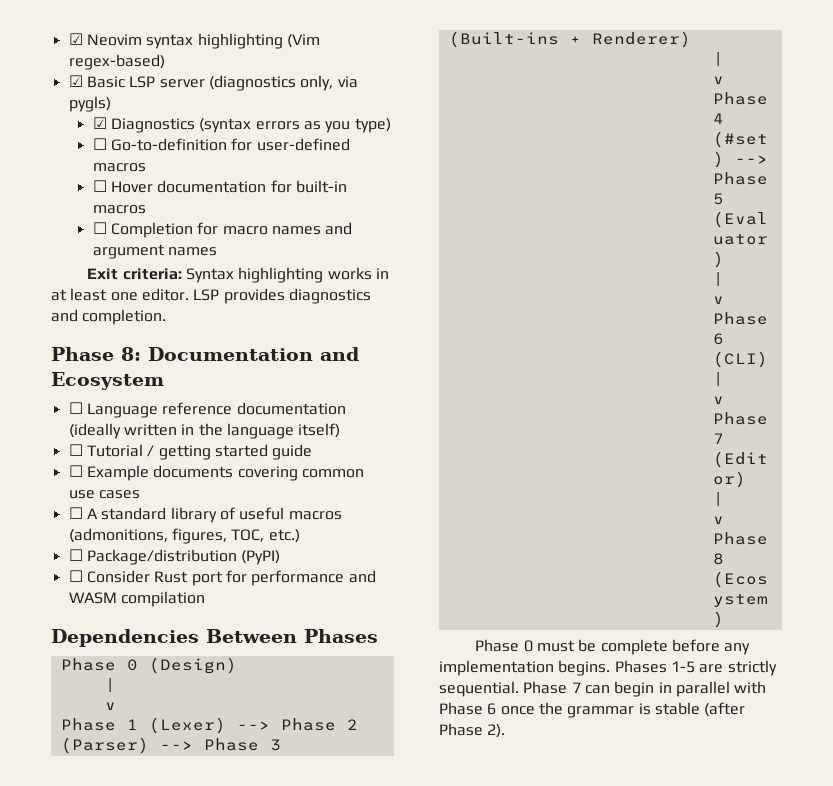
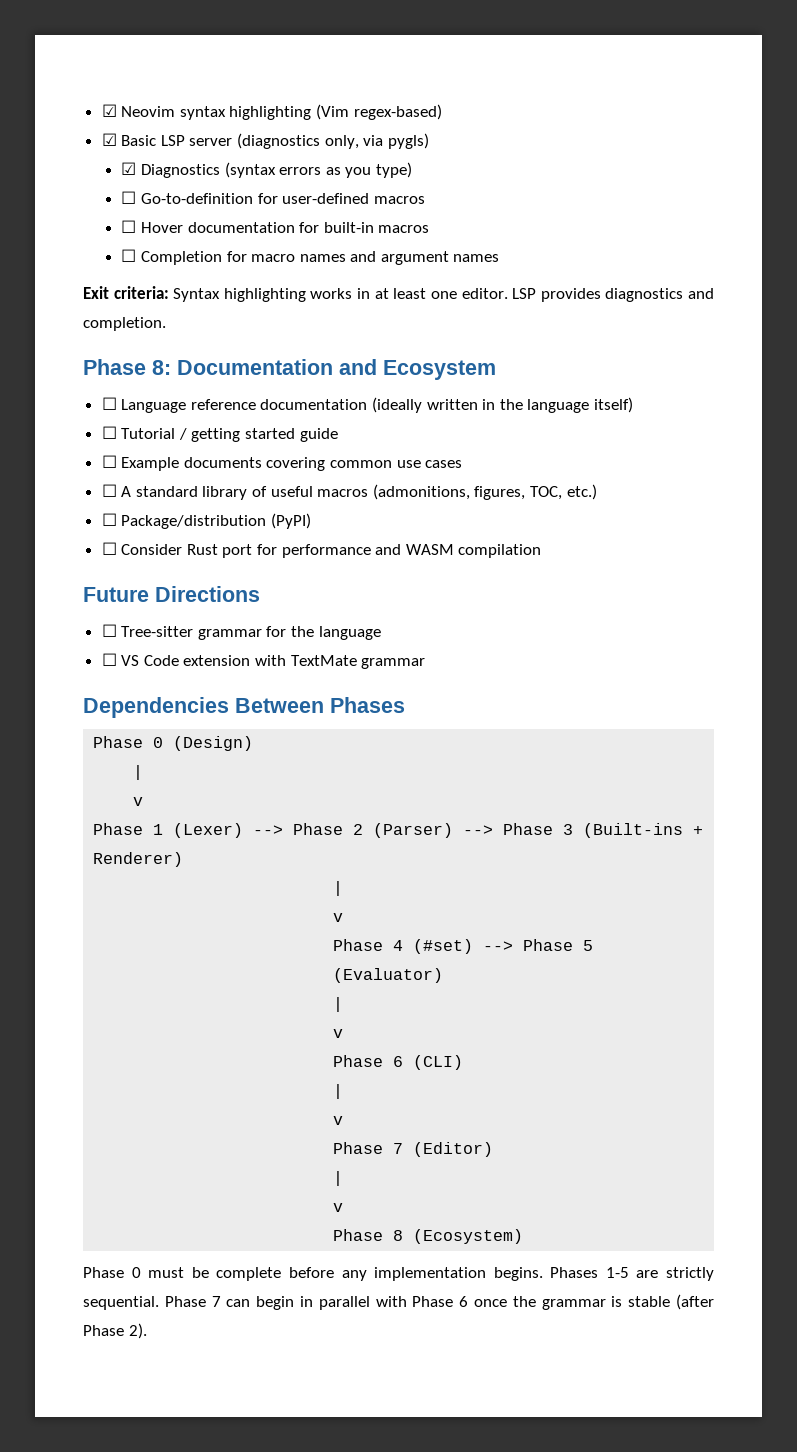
+ Future Directions
+ ☐ Tree-sitter grammar for the language
+ ☐ VS Code extension with TextMate grammar

